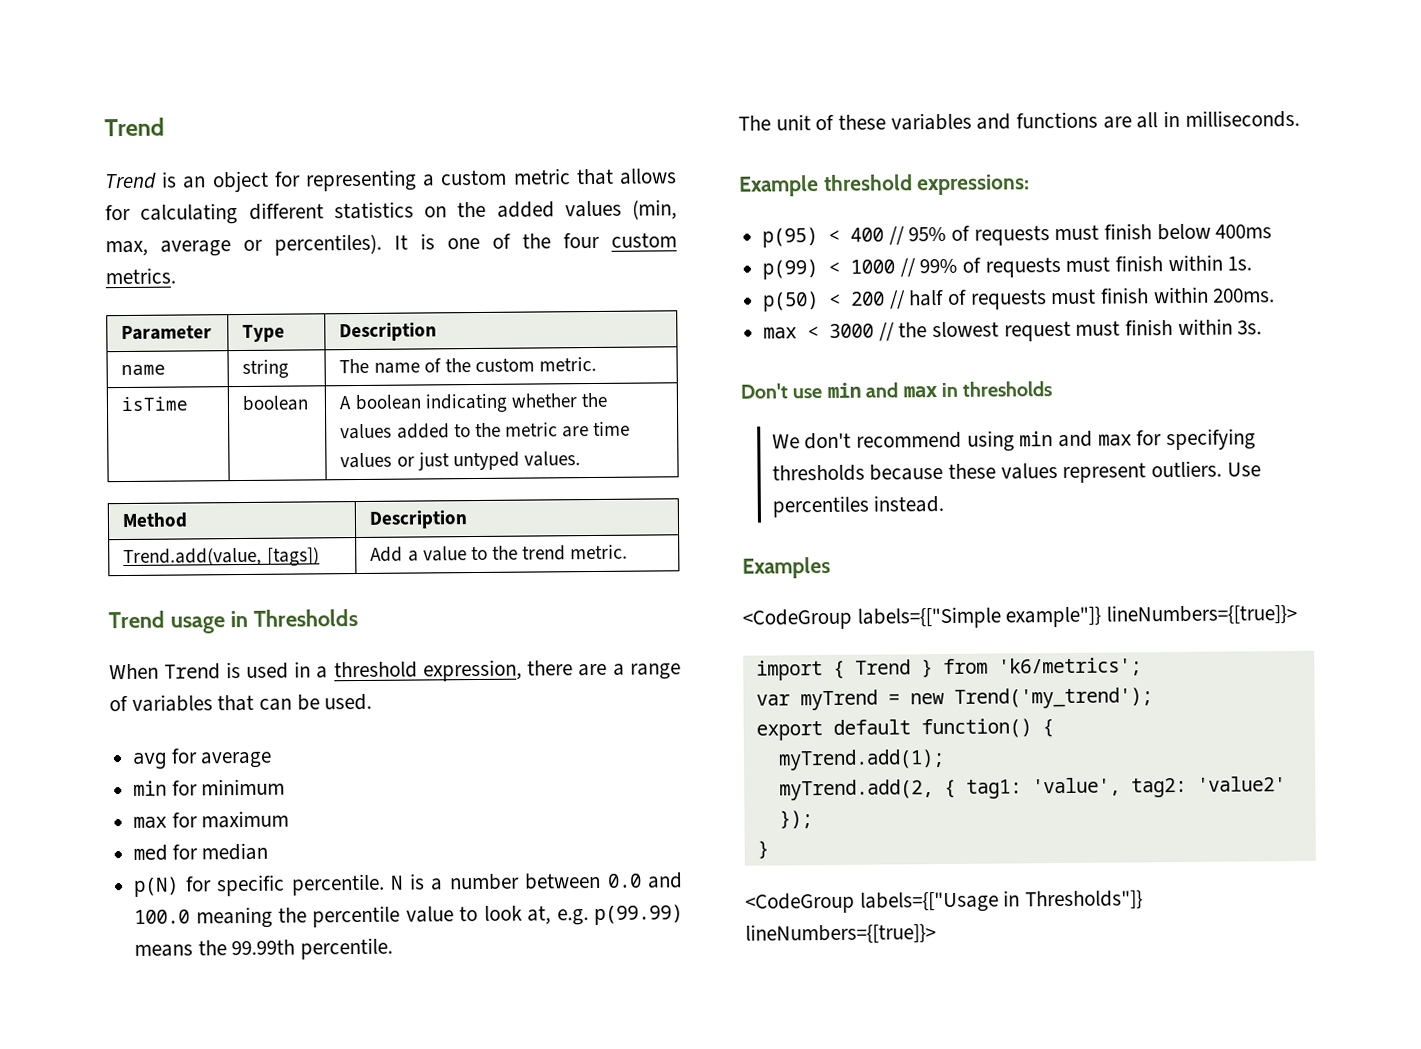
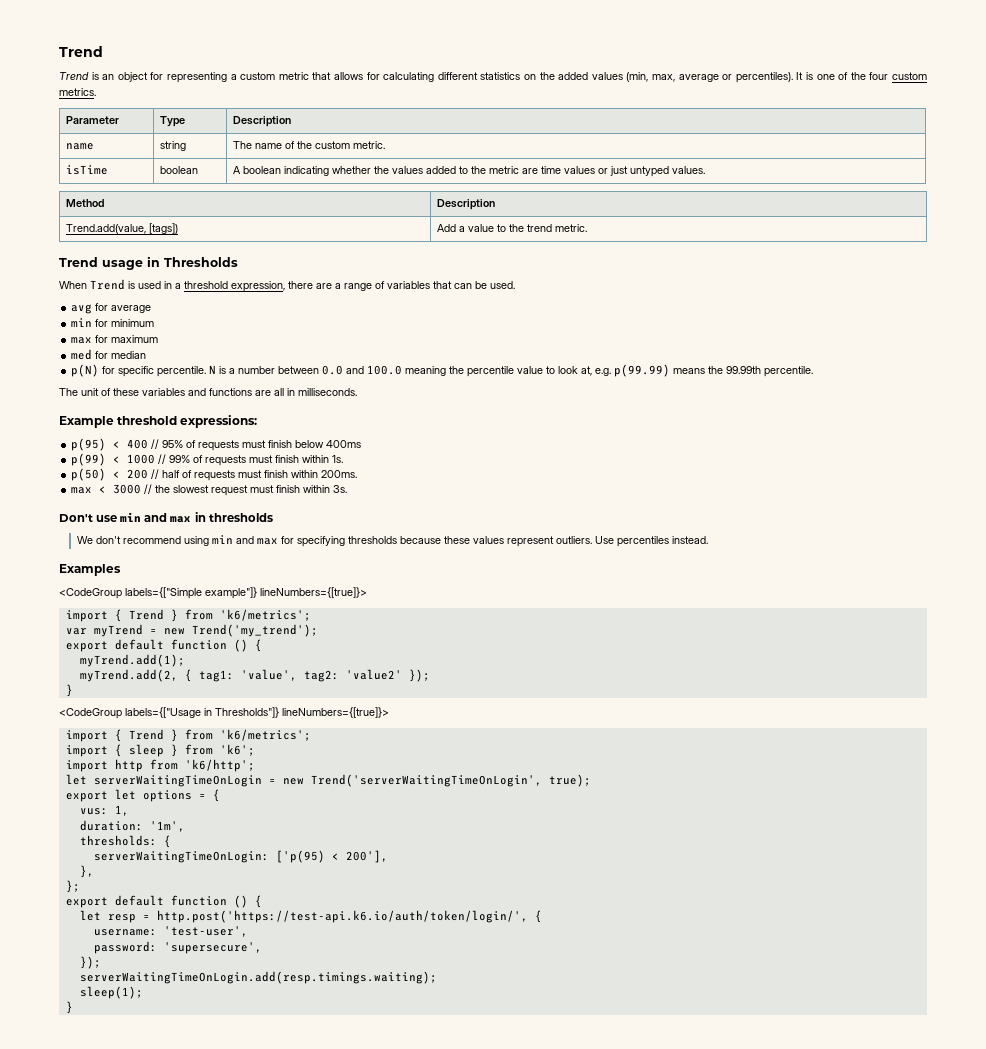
  var myTrend = new Trend('my_trend');
- export default function() {
+ export default function () {
  <CodeGroup labels={["Usage in Thresholds"]} lineNumbers={[true]}>
+ import { Trend } from 'k6/metrics';
+ import { sleep } from 'k6';
+ import http from 'k6/http';
+ let serverWaitingTimeOnLogin = new Trend('serverWaitingTimeOnLogin', true);
+ export let options = {
+ vus: 1,
+ duration: '1m',
+ thresholds: {
+ serverWaitingTimeOnLogin: ['p(95) < 200'],
+ },
+ };
+ export default function () {
+ let resp = http.post('https://test-api.k6.io/auth/token/login/', {
+ username: 'test-user',
+ password: 'supersecure',
+ });
+ serverWaitingTimeOnLogin.add(resp.timings.waiting);
+ sleep(1);
+ }

